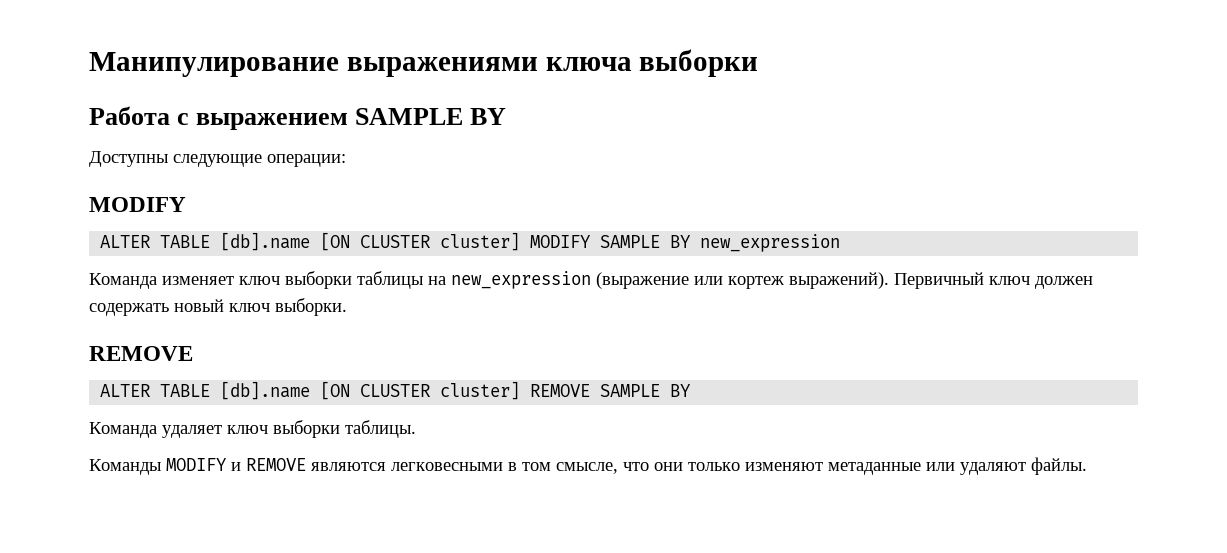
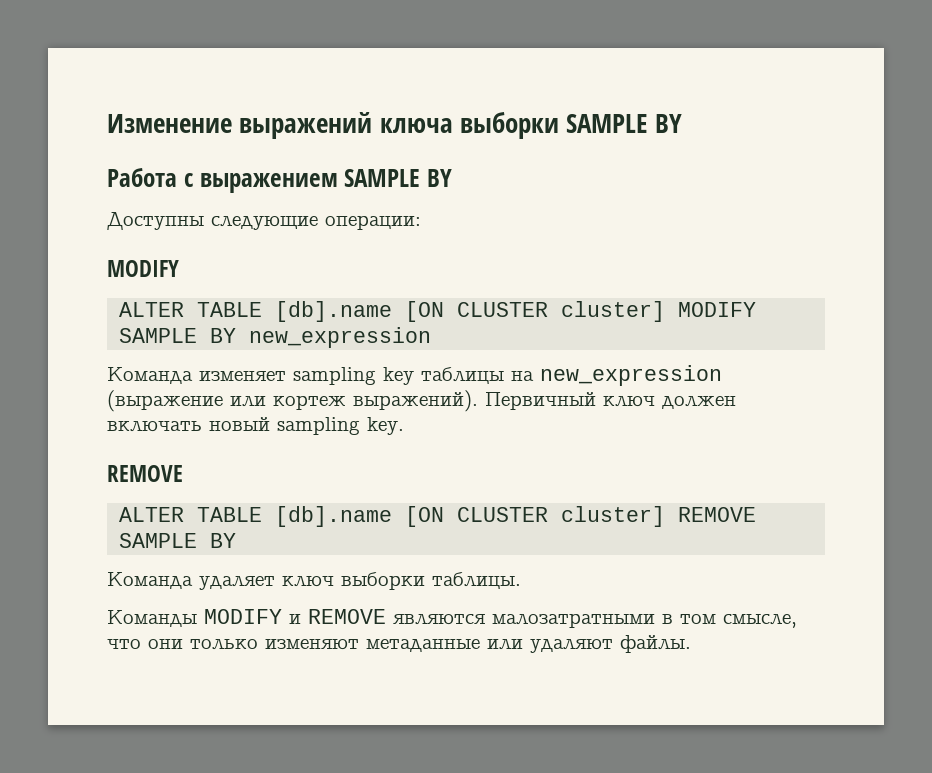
- Манипулирование выражениями ключа выборки
+ Изменение выражений ключа выборки SAMPLE BY
- Команда изменяет ключ выборки таблицы на new_expression (выражение или кортеж выражений).
+ Команда изменяет sampling key таблицы на new_expression (выражение или кортеж выражений).
- Первичный ключ должен содержать новый ключ выборки.
+ Первичный ключ должен включать новый sampling key.
- Команды MODIFY и REMOVE являются легковесными в том смысле, что они только изменяют метаданные или удаляют файлы.
+ Команды MODIFY и REMOVE являются малозатратными в том смысле, что они только изменяют метаданные или удаляют файлы.

